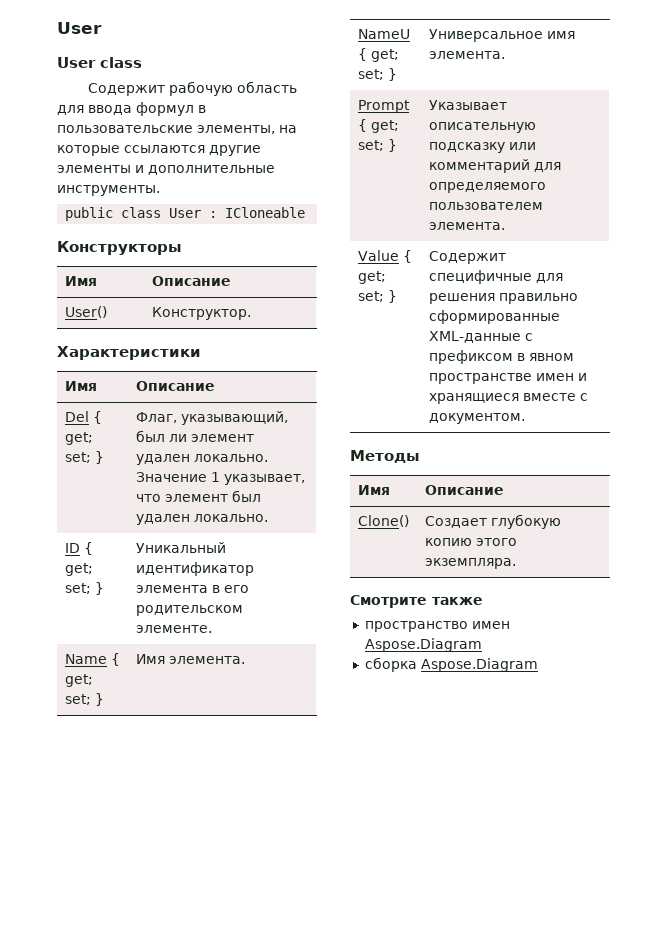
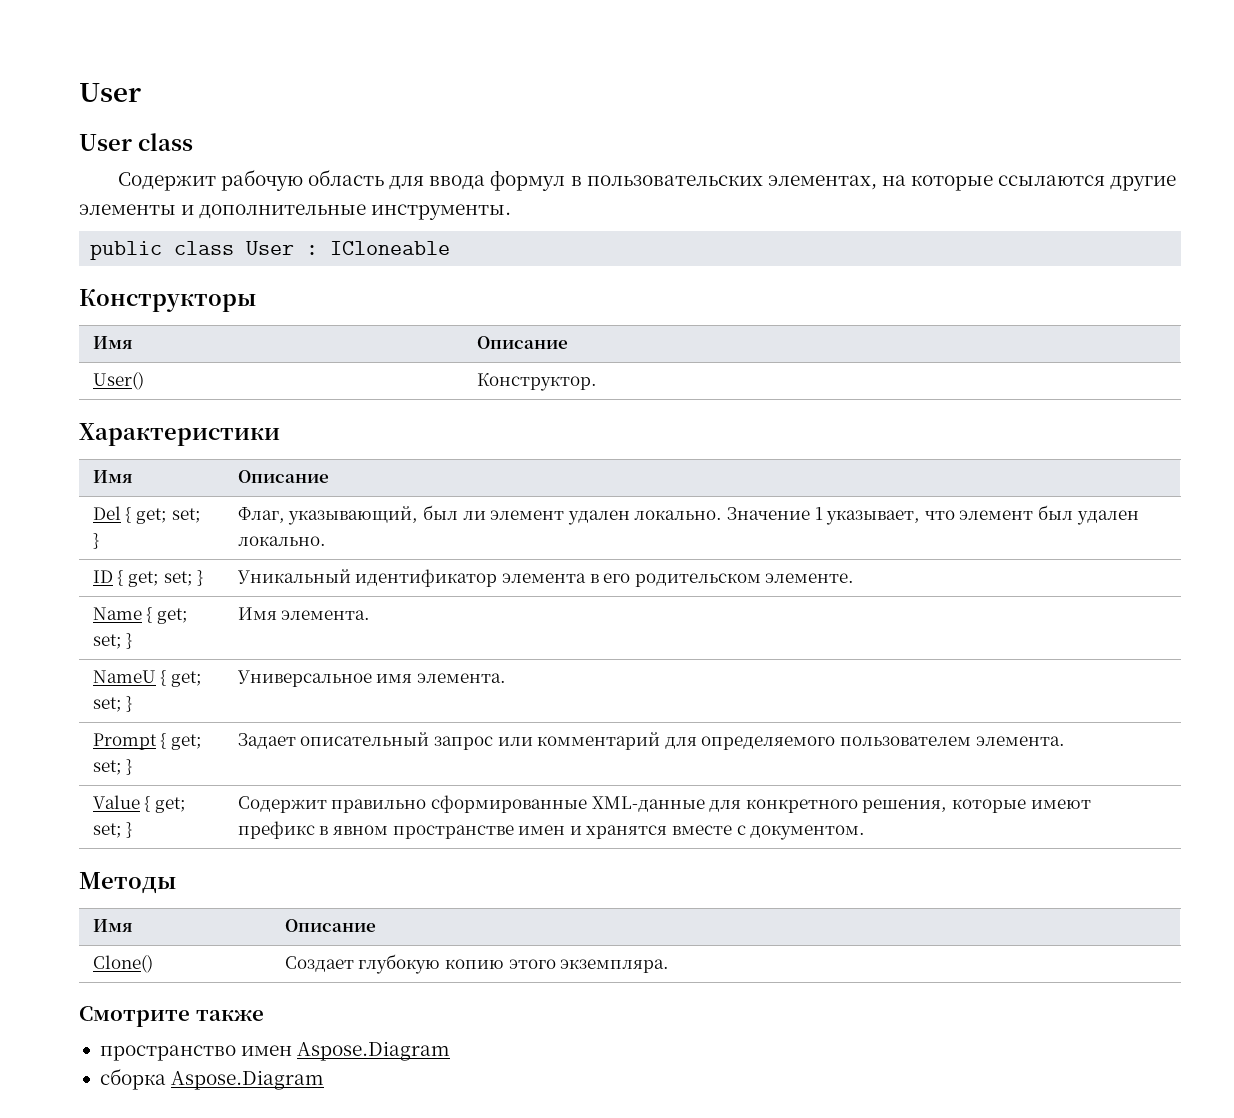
- Содержит рабочую область для ввода формул в пользовательские элементы, на которые ссылаются другие элементы и дополнительные инструменты.
+ Содержит рабочую область для ввода формул в пользовательских элементах, на которые ссылаются другие элементы и дополнительные инструменты.
- Prompt { get; set; } | Указывает описательную подсказку или комментарий для определяемого пользователем элемента.
+ Prompt { get; set; } | Задает описательный запрос или комментарий для определяемого пользователем элемента.
- Value { get; set; } | Содержит специфичные для решения правильно сформированные XML-данные с префиксом в явном пространстве имен и хранящиеся вместе с документом.
+ Value { get; set; } | Содержит правильно сформированные XML-данные для конкретного решения, которые имеют префикс в явном пространстве имен и хранятся вместе с документом.

